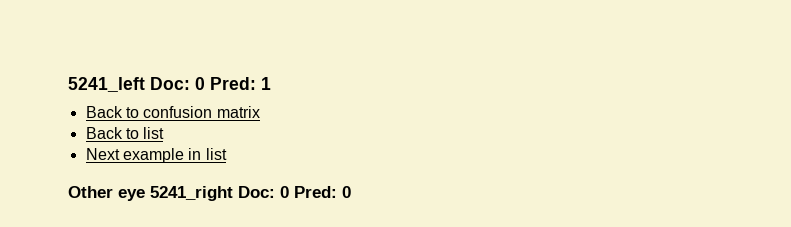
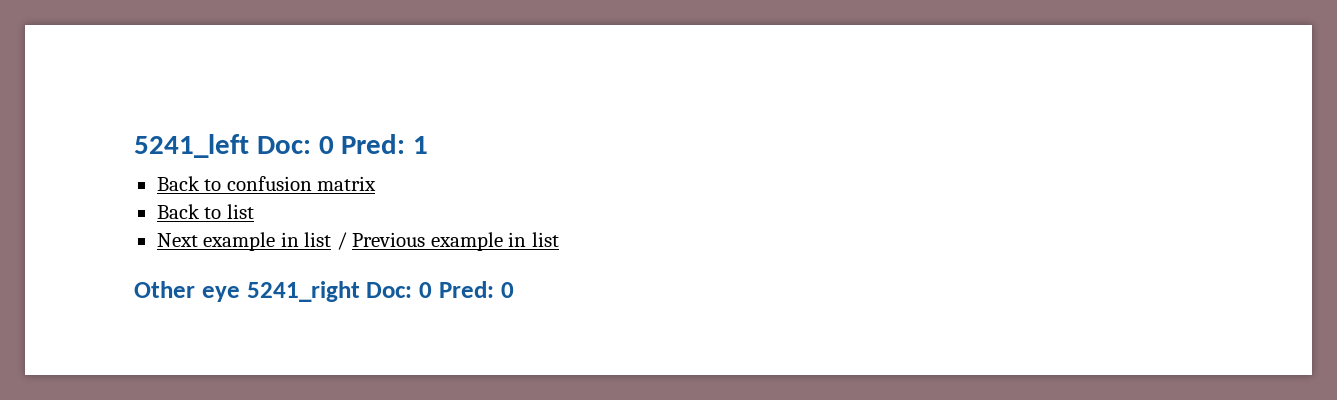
- Next example in list
+ Next example in list / Previous example in list

